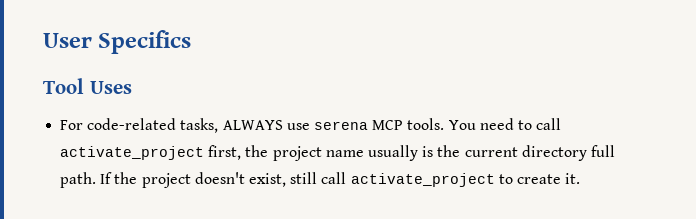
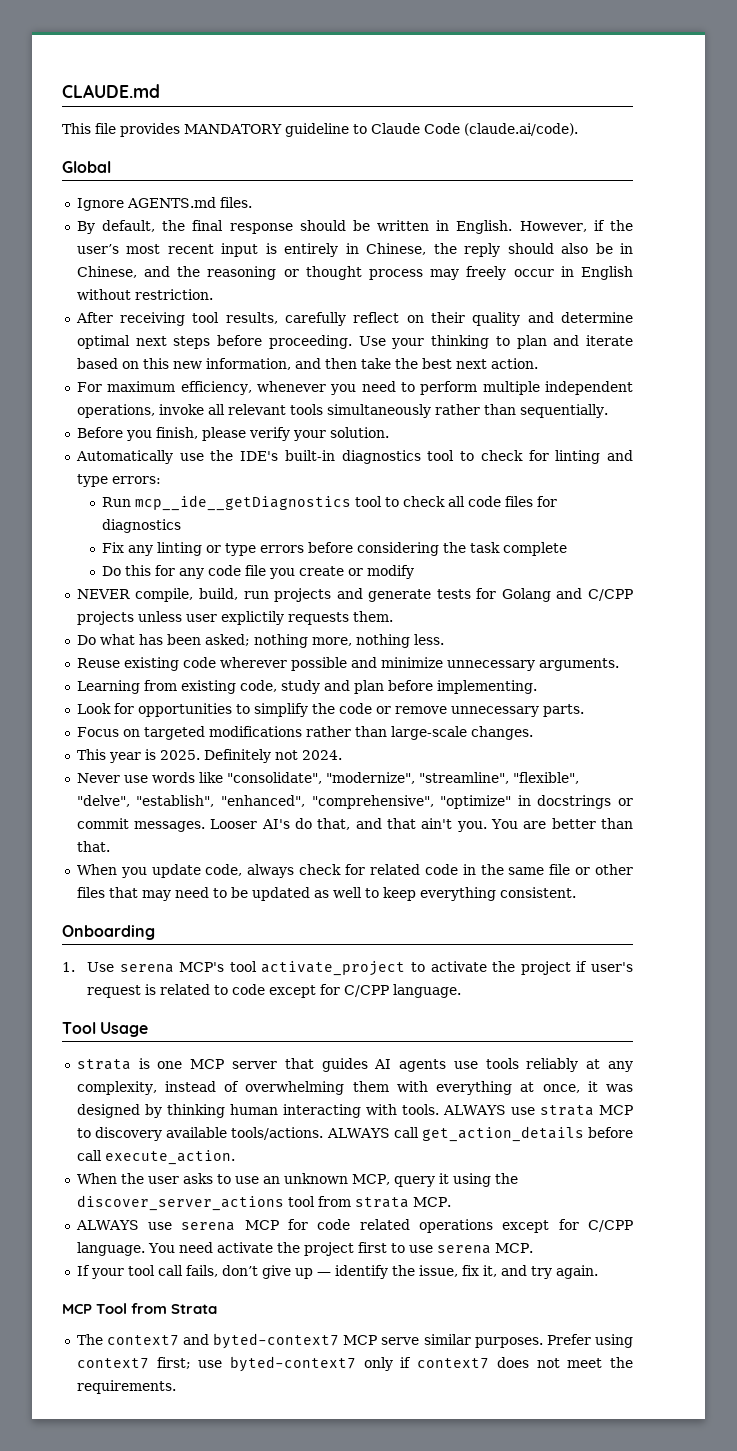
- User Specifics
- Tool Uses
- For code-related tasks, ALWAYS use serena MCP tools. You need to call activate_project first, the project name usually is the current directory full path. If the project doesn't exist, still call activate_project to create it.
+ CLAUDE.md
+ This file provides MANDATORY guideline to Claude Code (claude.ai/code).
+ Global
+ Ignore AGENTS.md files.
+ By default, the final response should be written in English. However, if the user’s most recent input is entirely in Chinese, the reply should also be in Chinese, and the reasoning or thought process may freely occur in English without restriction.
+ After receiving tool results, carefully reflect on their quality and determine optimal next steps before proceeding. Use your thinking to plan and iterate based on this new information, and then take the best next action.
+ For maximum efficiency, whenever you need to perform multiple independent operations, invoke all relevant tools simultaneously rather than sequentially.
+ Before you finish, please verify your solution.
+ Automatically use the IDE's built-in diagnostics tool to check for linting and type errors:
+ Run mcp__ide__getDiagnostics tool to check all code files for diagnostics
+ Fix any linting or type errors before considering the task complete
+ Do this for any code file you create or modify
+ NEVER compile, build, run projects and generate tests for Golang and C/CPP projects unless user explictily requests them.
+ Do what has been asked; nothing more, nothing less.
+ Reuse existing code wherever possible and minimize unnecessary arguments.
+ Learning from existing code, study and plan before implementing.
+ Look for opportunities to simplify the code or remove unnecessary parts.
+ Focus on targeted modifications rather than large-scale changes.
+ This year is 2025. Definitely not 2024.
+ Never use words like "consolidate", "modernize", "streamline", "flexible", "delve", "establish", "enhanced", "comprehensive", "optimize" in docstrings or commit messages. Looser AI's do that, and that ain't you. You are better than that.
+ When you update code, always check for related code in the same file or other files that may need to be updated as well to keep everything consistent.
+ Onboarding
+ 1. Use serena MCP's tool activate_project to activate the project if user's request is related to code except for C/CPP language.
+ Tool Usage
+ strata is one MCP server that guides AI agents use tools reliably at any complexity, instead of overwhelming them with everything at once, it was designed by thinking human interacting with tools. ALWAYS use strata MCP to discovery available tools/actions. ALWAYS call get_action_details before call execute_action.
+ When the user asks to use an unknown MCP, query it using the discover_server_actions tool from strata MCP.
+ ALWAYS use serena MCP for code related operations except for C/CPP language. You need activate the project first to use serena MCP.
+ If your tool call fails, don’t give up — identify the issue, fix it, and try again.
+ MCP Tool from Strata
+ The context7 and byted-context7 MCP serve similar purposes. Prefer using context7 first; use byted-context7 only if context7 does not meet the requirements.

